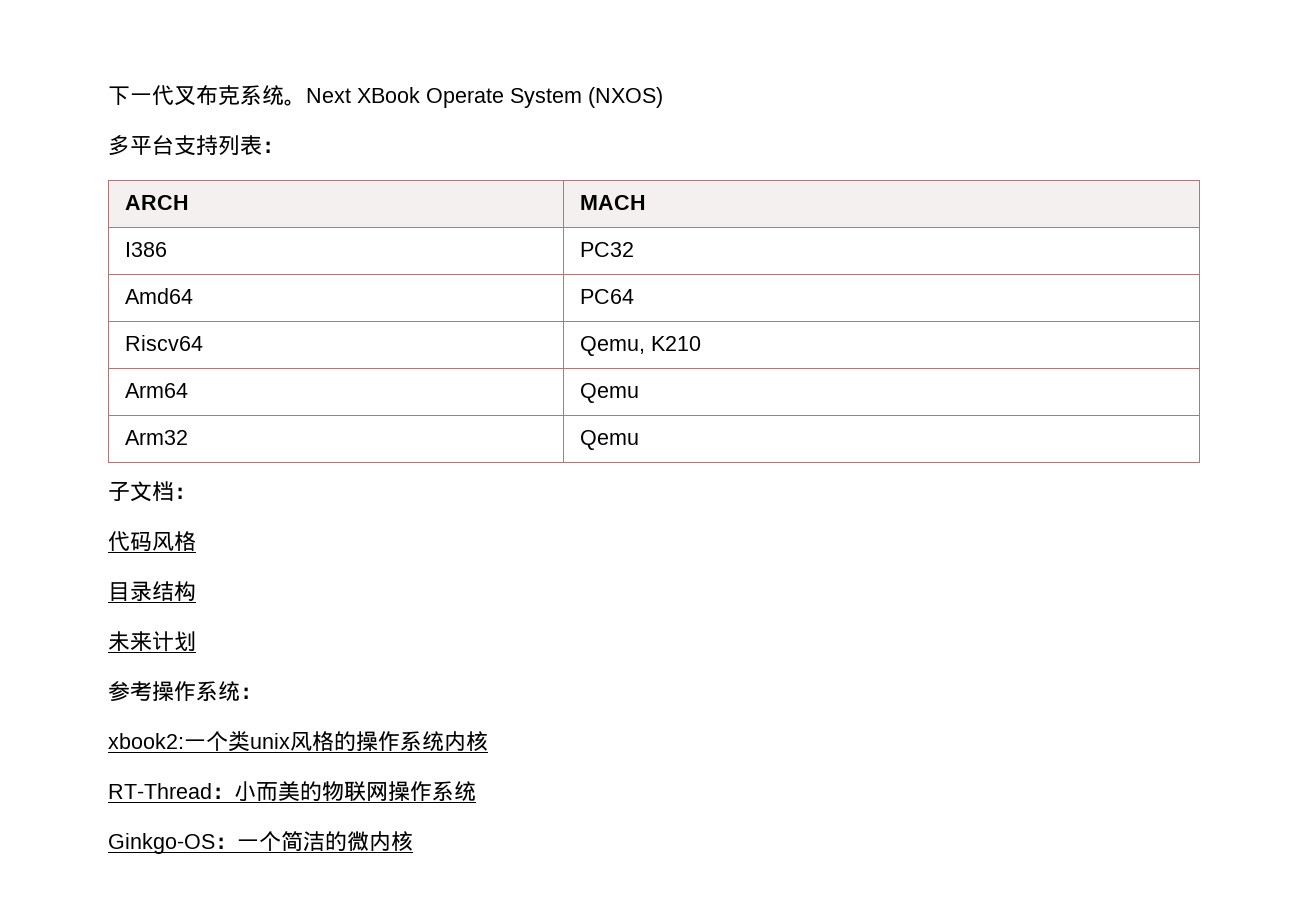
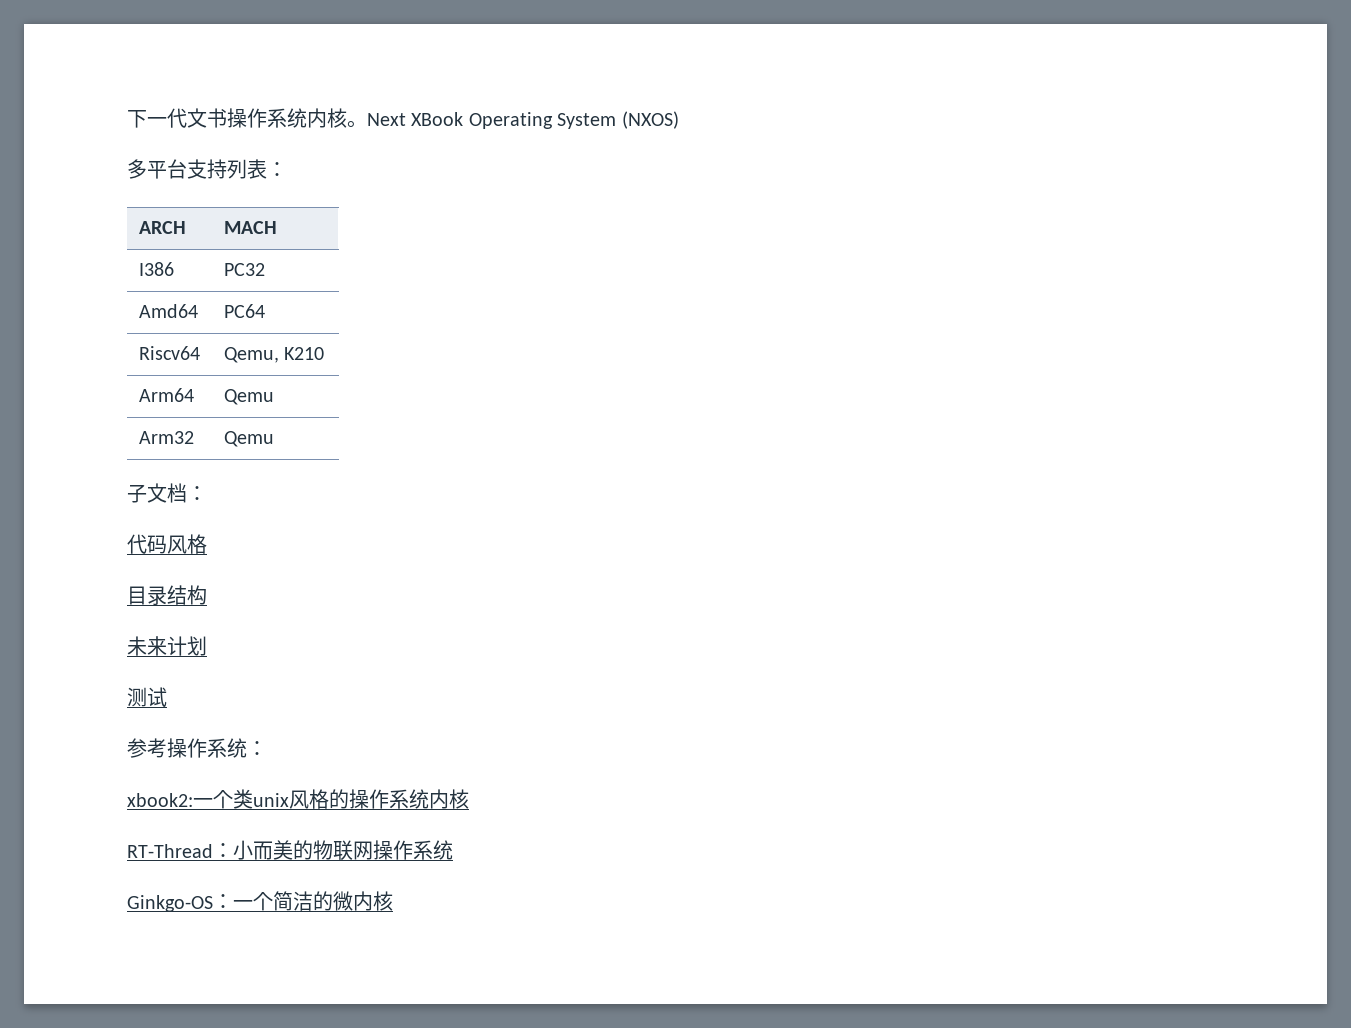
- 下一代叉布克系统。
+ 下一代文书操作系统内核。
- Next XBook Operate System (NXOS)
+ Next XBook Operating System (NXOS)
+ 测试

